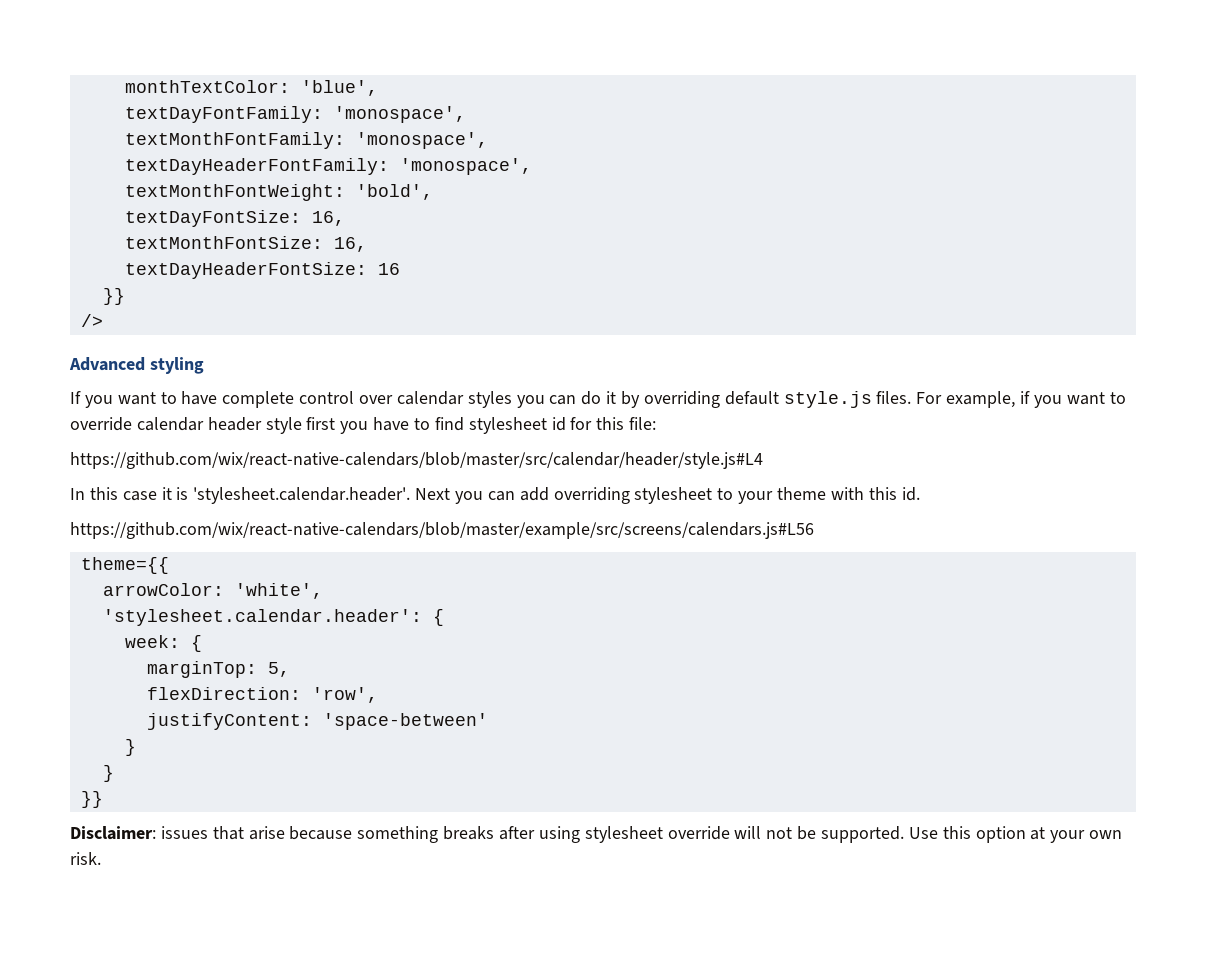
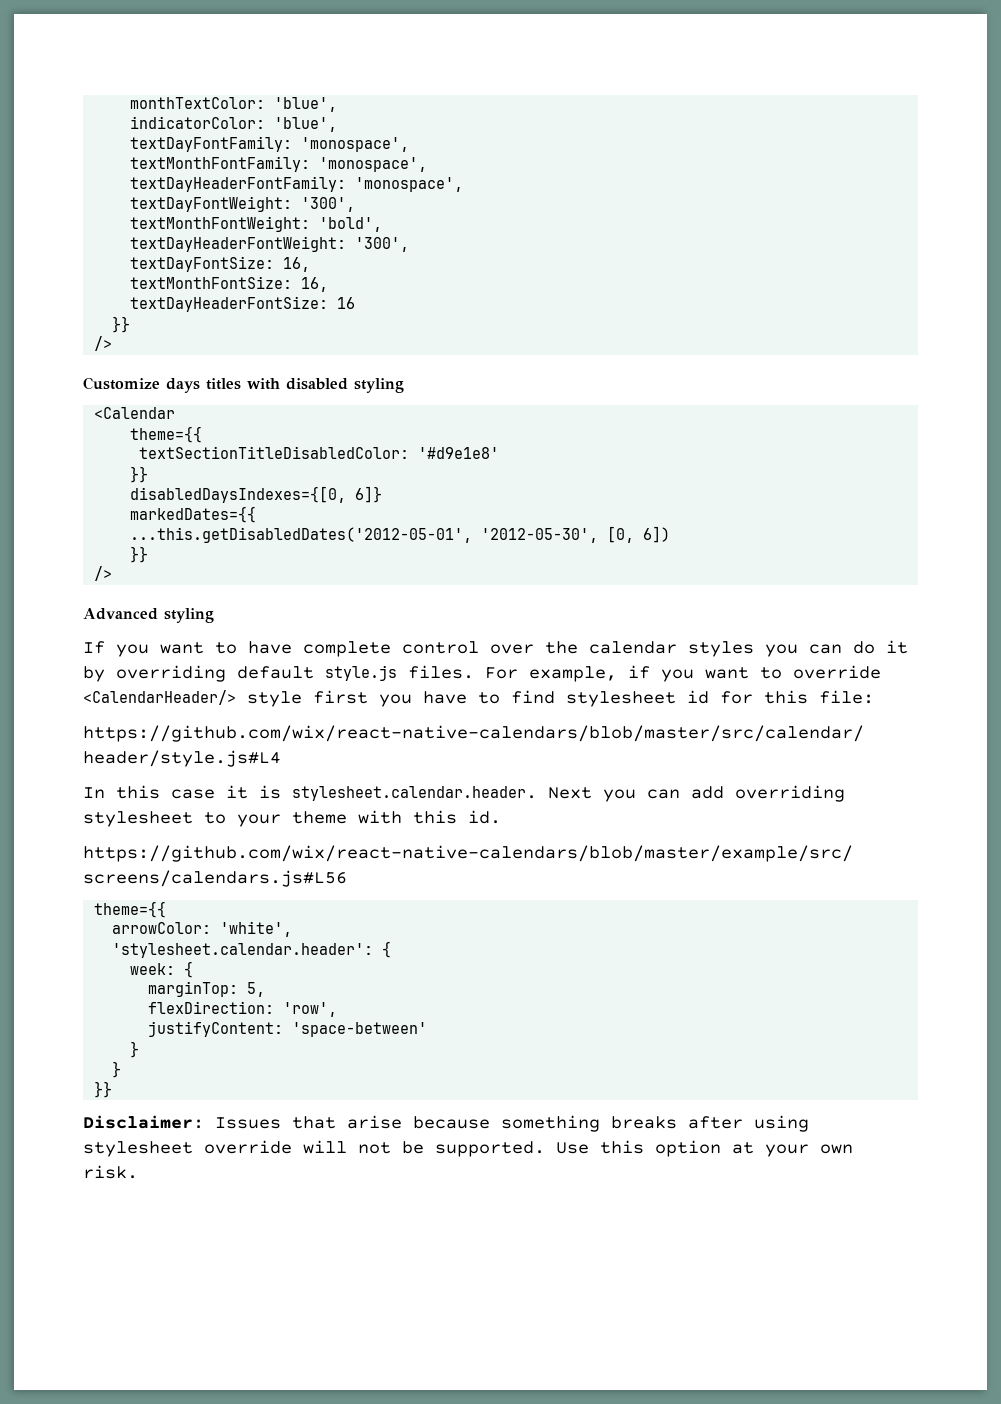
+ indicatorColor: 'blue',
+ textDayFontWeight: '300',
+ textDayHeaderFontWeight: '300',
+ Customize days titles with disabled styling
+ <Calendar
+ theme={{
+ textSectionTitleDisabledColor: '#d9e1e8'
+ }}
+ disabledDaysIndexes={[0, 6]}
+ markedDates={{
+ ...this.getDisabledDates('2012-05-01', '2012-05-30', [0, 6])
+ }}
+ />
- If you want to have complete control over calendar styles you can do it by overriding default style.js files.
+ If you want to have complete control over the calendar styles you can do it by overriding default style.js files.
- For example, if you want to override calendar header style first you have to find stylesheet id for this file:
+ For example, if you want to override <CalendarHeader/> style first you have to find stylesheet id for this file:
- In this case it is 'stylesheet.calendar.header'. Next you can add overriding stylesheet to your theme with this id.
+ In this case it is stylesheet.calendar.header. Next you can add overriding stylesheet to your theme with this id.
- Disclaimer: issues that arise because something breaks after using stylesheet override will not be supported.
+ Disclaimer: Issues that arise because something breaks after using stylesheet override will not be supported.

